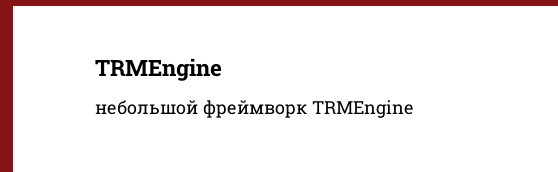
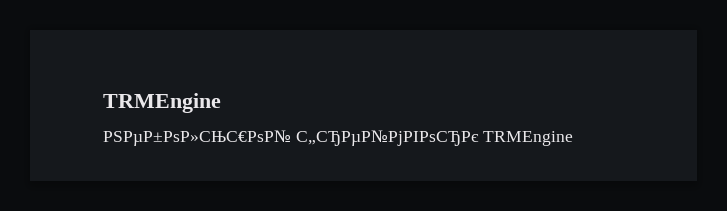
- небольшой фреймворк TRMEngine
+ РЅРµР±РѕР»СЊС€РѕР№ С„СЂРµР№РјРІРѕСЂРє TRMEngine

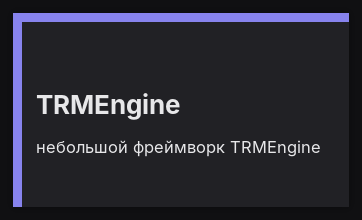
- РЅРµР±РѕР»СЊС€РѕР№ С„СЂРµР№РјРІРѕСЂРє TRMEngine
+ небольшой фреймворк TRMEngine

